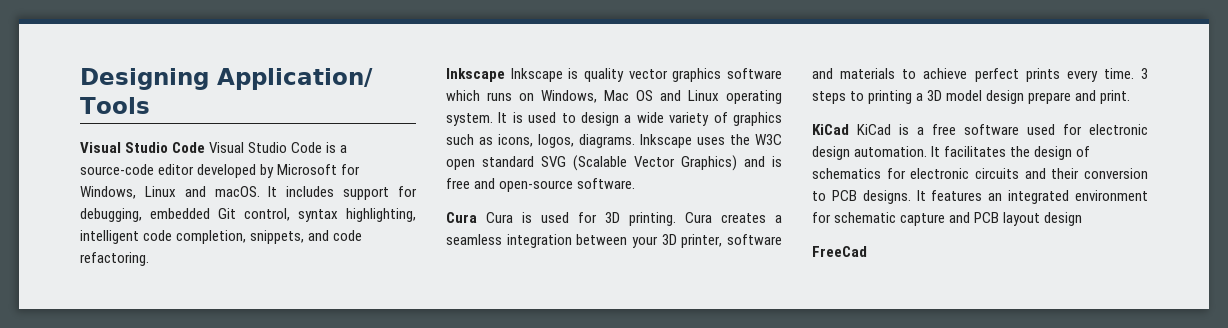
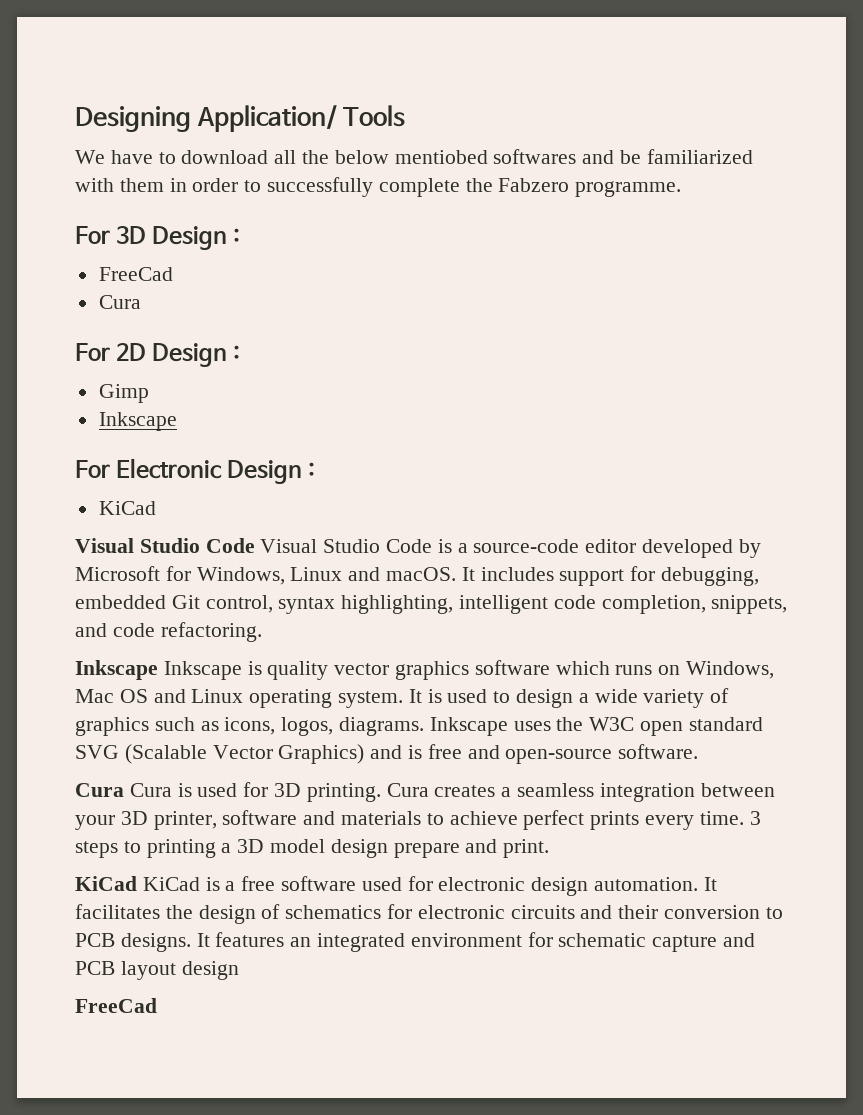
+ We have to download all the below mentiobed softwares and be familiarized with them in order to successfully complete the Fabzero programme.
+ For 3D Design :
+ FreeCad
+ Cura
+ For 2D Design :
+ Gimp
+ Inkscape
+ For Electronic Design :
+ KiCad

